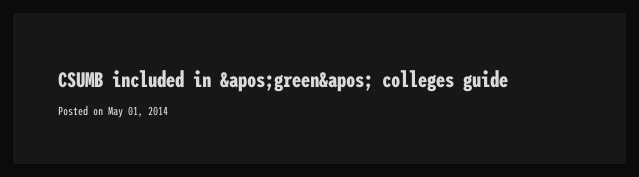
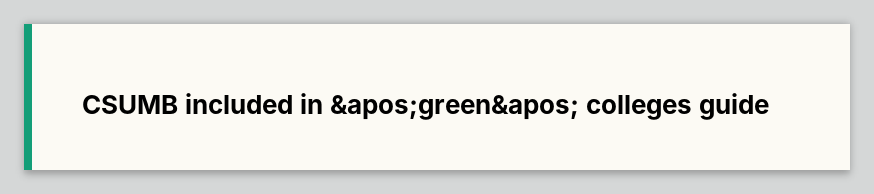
- Posted on May 01, 2014

